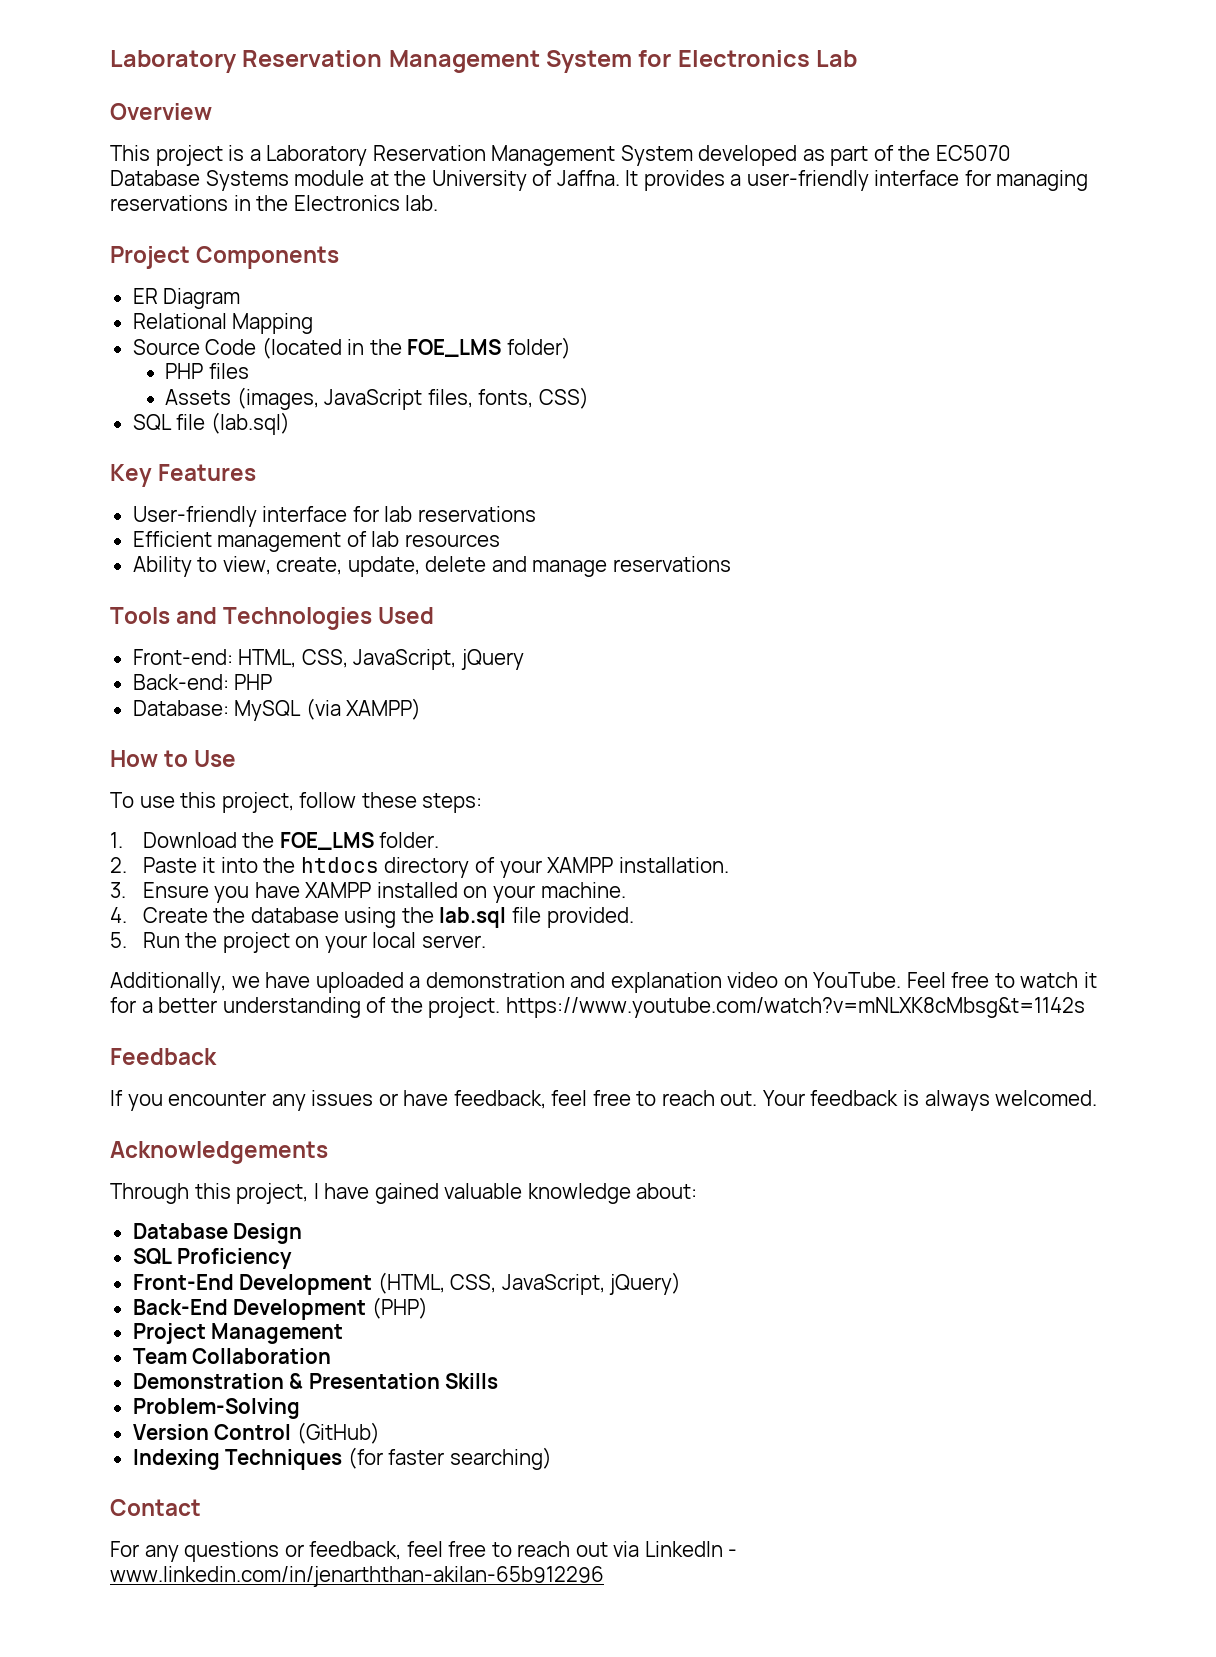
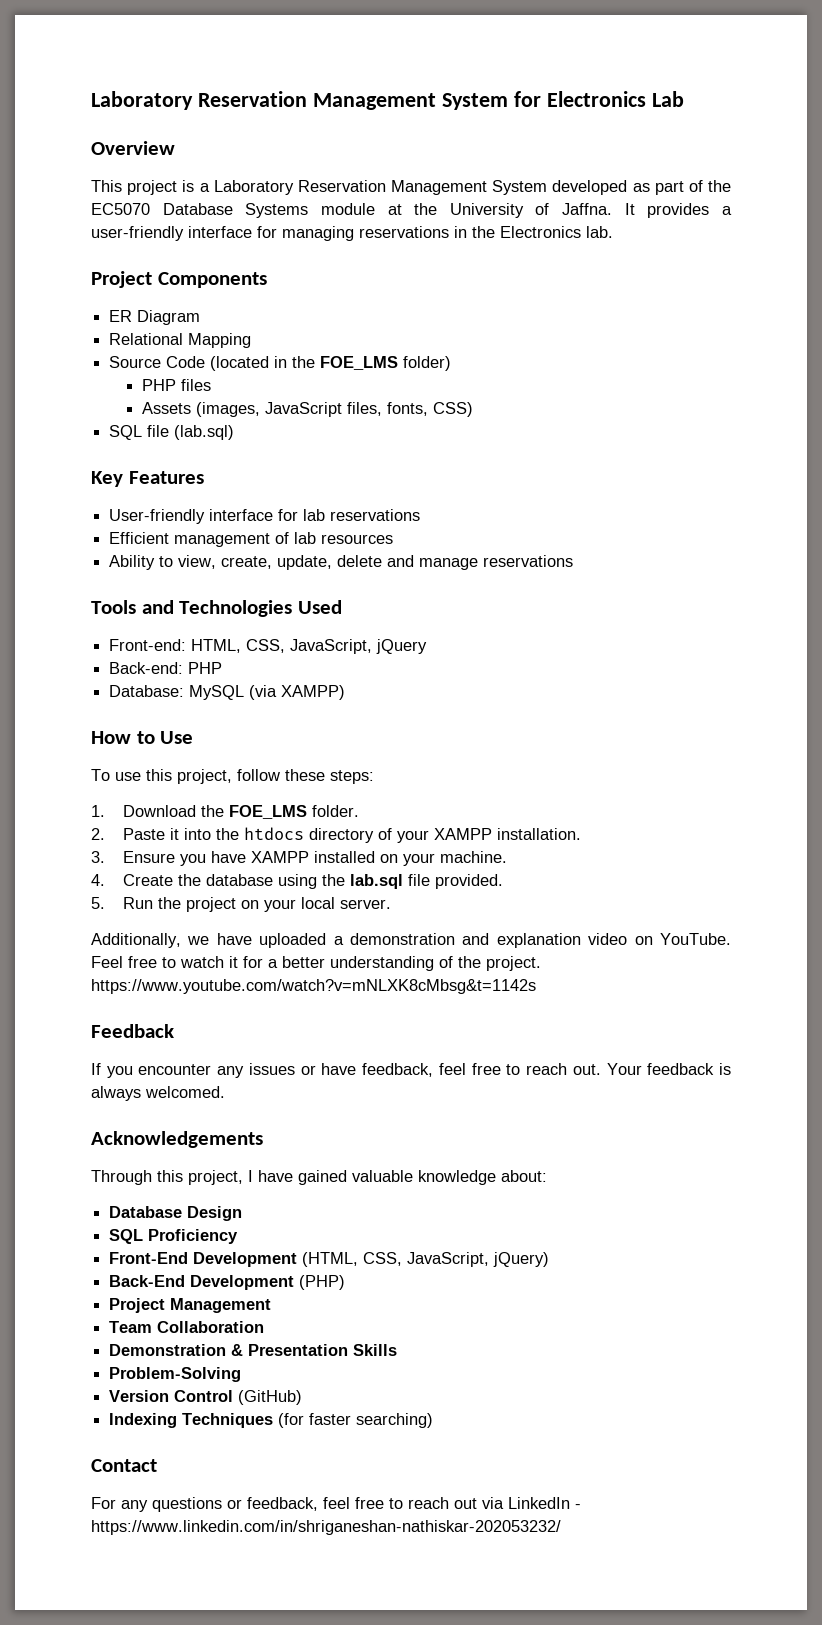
- For any questions or feedback, feel free to reach out via LinkedIn - www.linkedin.com/in/jenarththan-akilan-65b912296
+ For any questions or feedback, feel free to reach out via LinkedIn - https://www.linkedin.com/in/shriganeshan-nathiskar-202053232/

